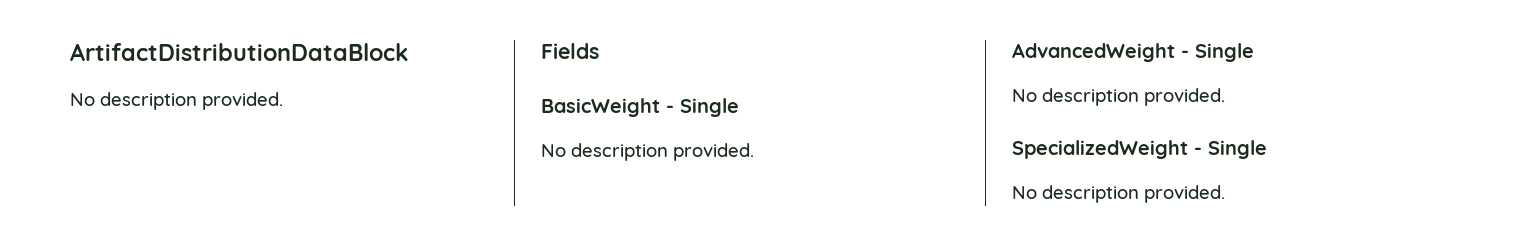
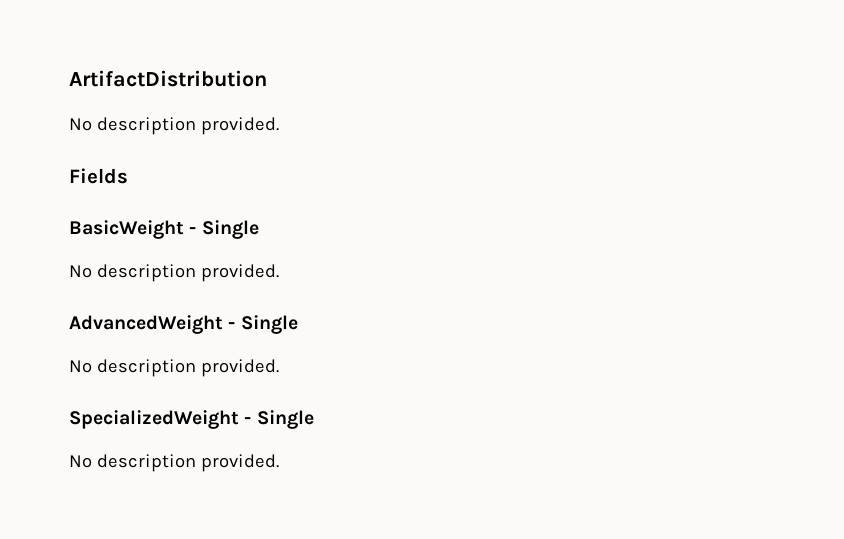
- ArtifactDistributionDataBlock
+ ArtifactDistribution

